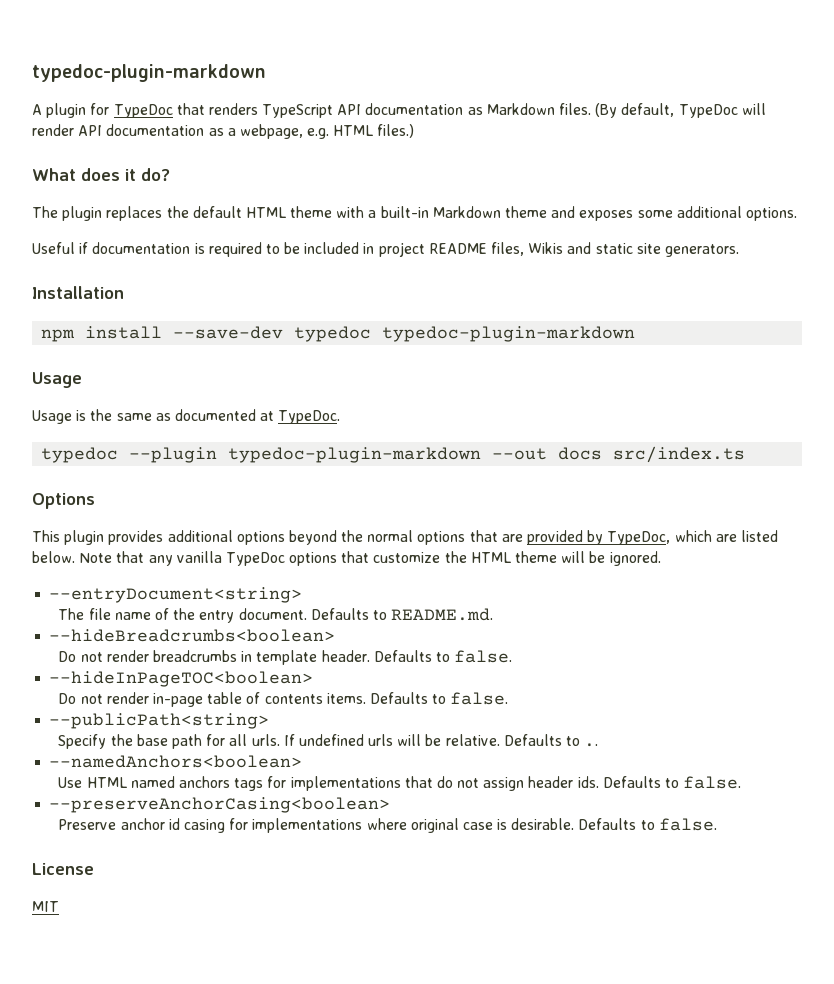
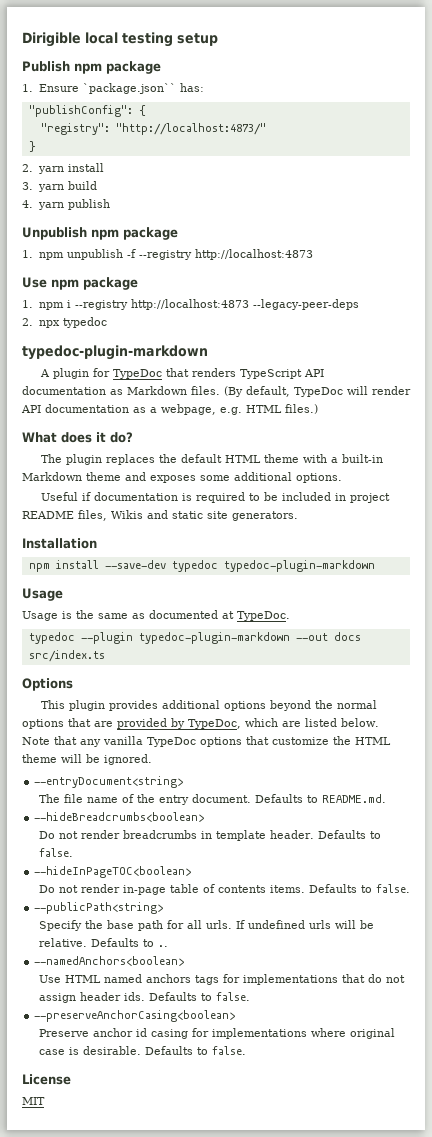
+ Dirigible local testing setup
+ Publish npm package
+ 1. Ensure `package.json`` has:
+ "publishConfig": {
+ "registry": "http://localhost:4873/"
+ }
+ 2. yarn install
+ 3. yarn build
+ 4. yarn publish
+ Unpublish npm package
+ 1. npm unpublish -f --registry http://localhost:4873
+ Use npm package
+ 1. npm i --registry http://localhost:4873 --legacy-peer-deps
+ 2. npx typedoc

